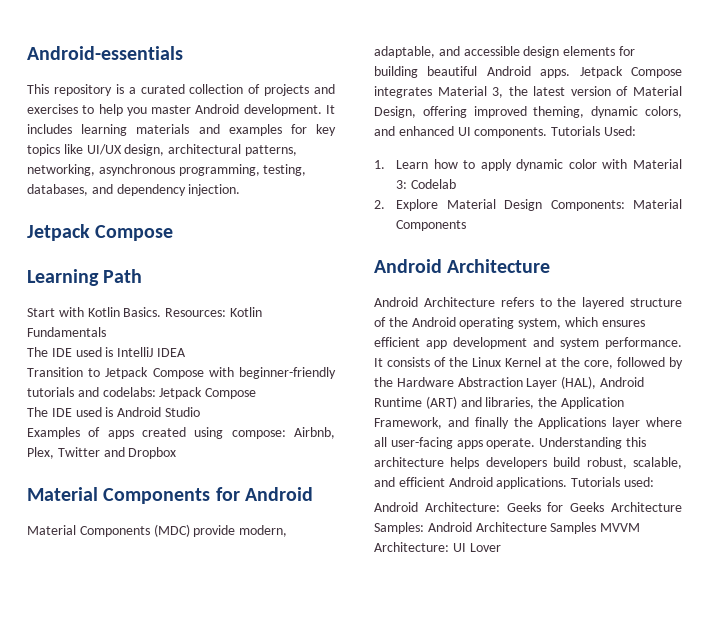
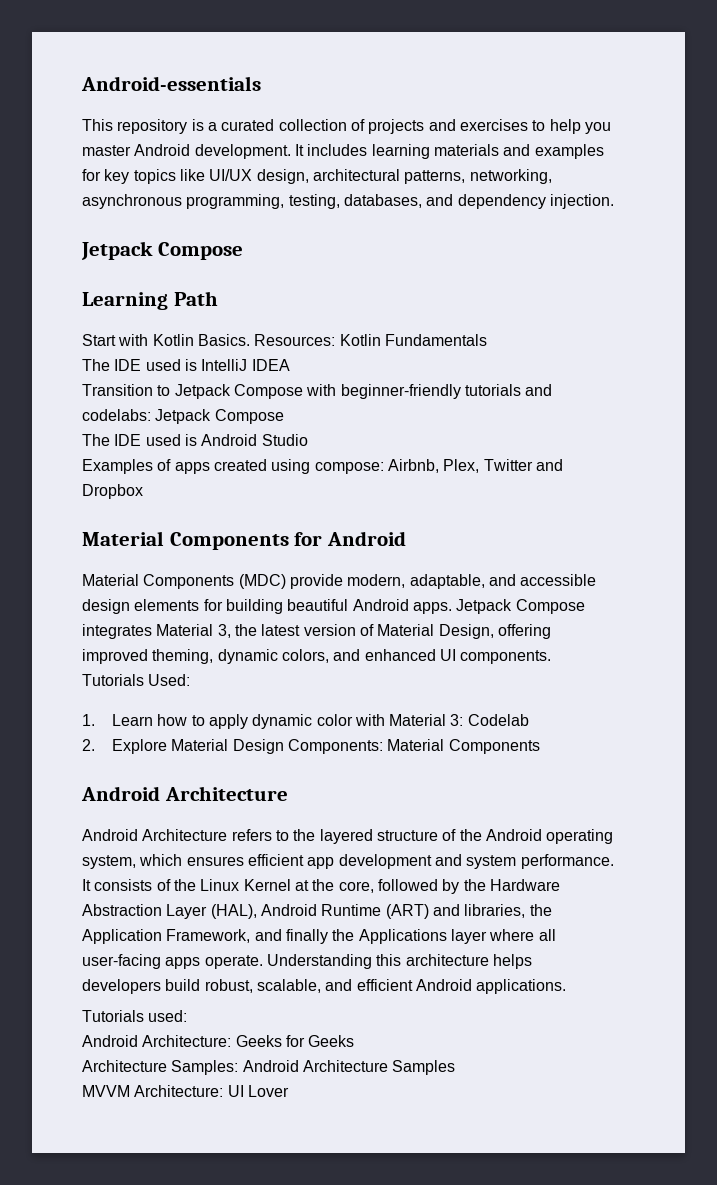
- Understanding this architecture helps developers build robust, scalable, and efficient Android applications. Tutorials used:
+ Understanding this architecture helps developers build robust, scalable, and efficient Android applications.
+ Tutorials used:
- Android Architecture: Geeks for Geeks Architecture Samples: Android Architecture Samples MVVM Architecture: UI Lover
+ Android Architecture: Geeks for Geeks
+ Architecture Samples: Android Architecture Samples
+ MVVM Architecture: UI Lover

